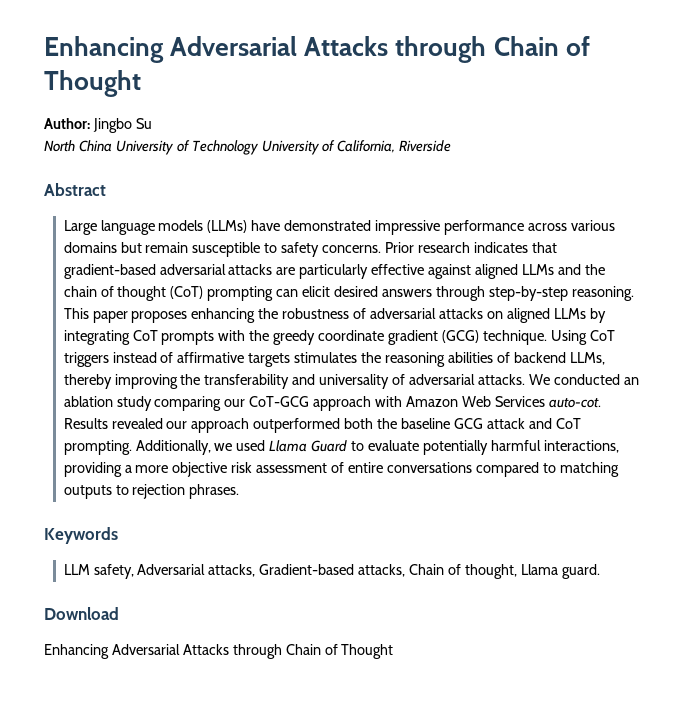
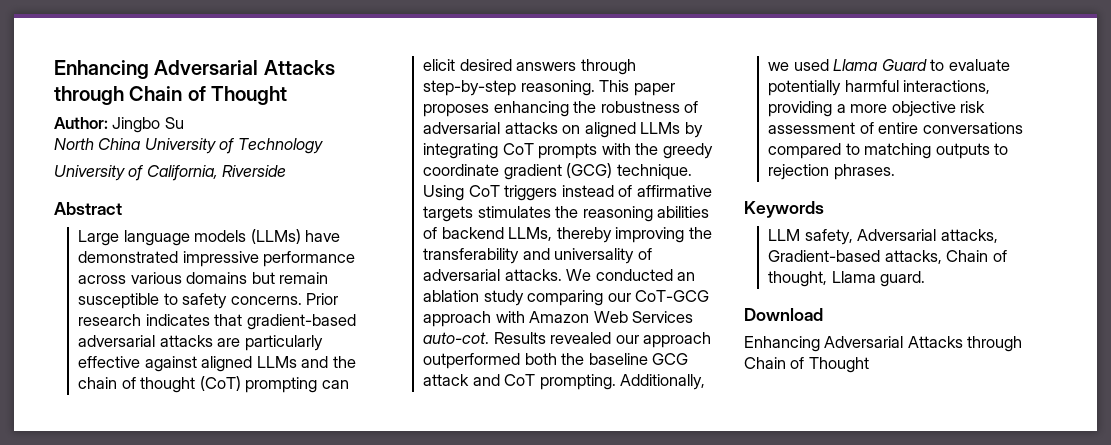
- North China University of Technology University of California, Riverside
+ North China University of Technology
+ University of California, Riverside

